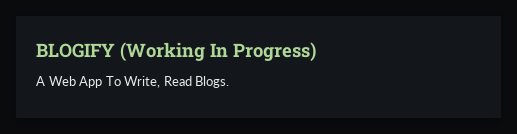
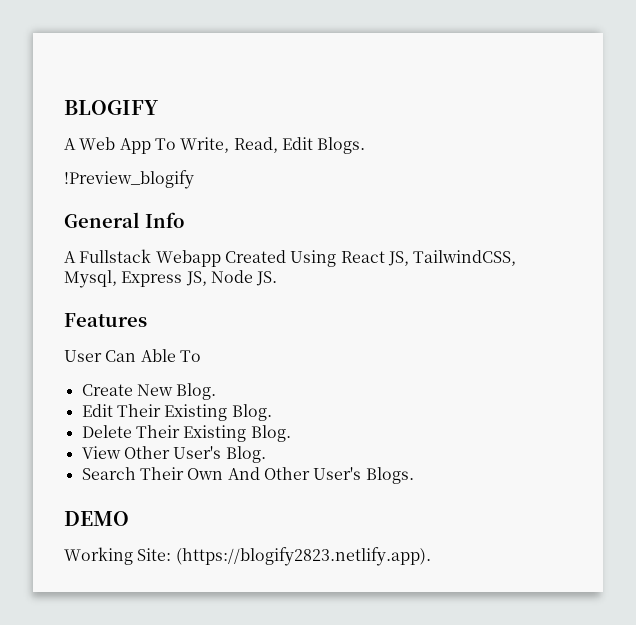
- BLOGIFY (Working In Progress)
+ BLOGIFY
- A Web App To Write, Read Blogs.
+ A Web App To Write, Read, Edit Blogs.
+ !Preview_blogify
+ General Info
+ A Fullstack Webapp Created Using React JS, TailwindCSS, Mysql, Express JS, Node JS.
+ Features
+ User Can Able To
+ Create New Blog.
+ Edit Their Existing Blog.
+ Delete Their Existing Blog.
+ View Other User's Blog.
+ Search Their Own And Other User's Blogs.
+ DEMO
+ Working Site: (https://blogify2823.netlify.app).

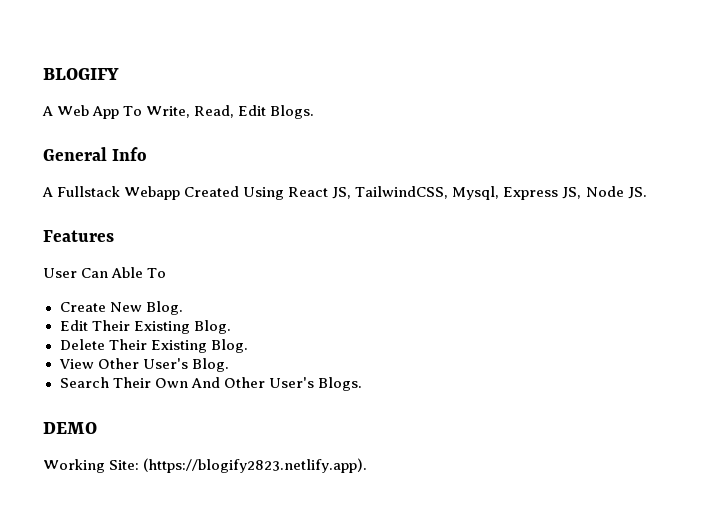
- !Preview_blogify

